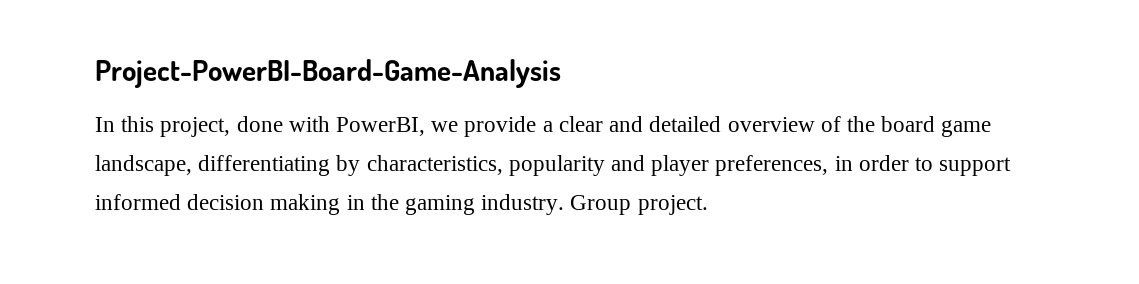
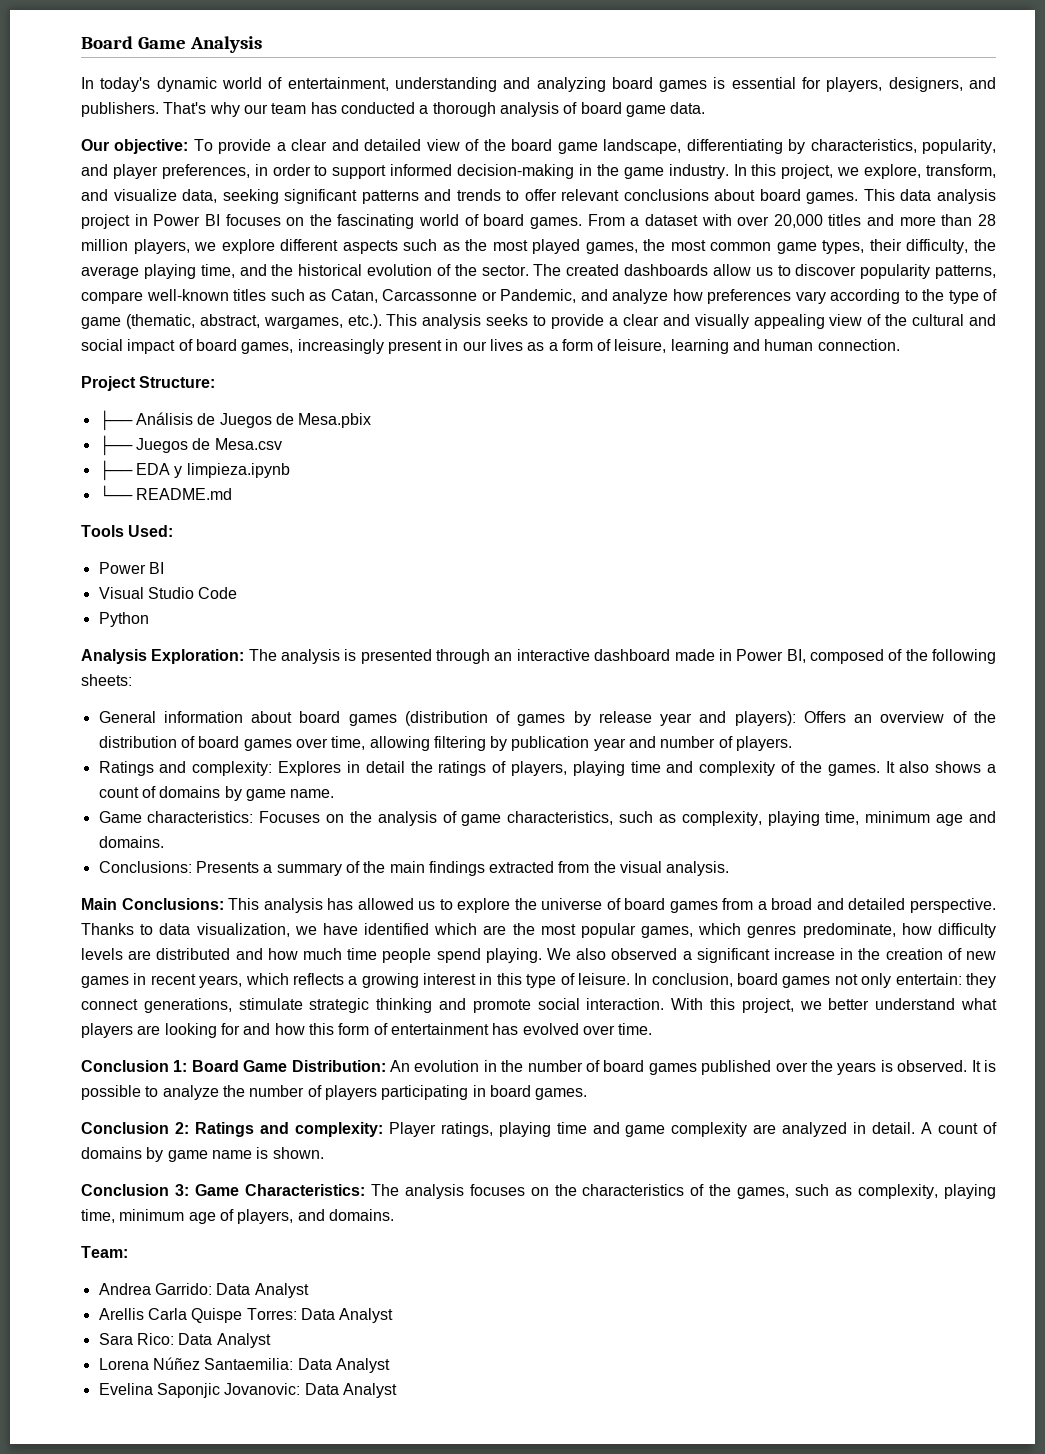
- Project-PowerBI-Board-Game-Analysis
- In this project, done with PowerBI, we provide a clear and detailed overview of the board game landscape, differentiating by characteristics, popularity and player preferences, in order to support informed decision making in the gaming industry. Group project.
+ Board Game Analysis
+ In today's dynamic world of entertainment, understanding and analyzing board games is essential for players, designers, and publishers. That's why our team has conducted a thorough analysis of board game data.
+ Our objective: To provide a clear and detailed view of the board game landscape, differentiating by characteristics, popularity, and player preferences, in order to support informed decision-making in the game industry. In this project, we explore, transform, and visualize data, seeking significant patterns and trends to offer relevant conclusions about board games. This data analysis project in Power BI focuses on the fascinating world of board games. From a dataset with over 20,000 titles and more than 28 million players, we explore different aspects such as the most played games, the most common game types, their difficulty, the average playing time, and the historical evolution of the sector. The created dashboards allow us to discover popularity patterns, compare well-known titles such as Catan, Carcassonne or Pandemic, and analyze how preferences vary according to the type of game (thematic, abstract, wargames, etc.). This analysis seeks to provide a clear and visually appealing view of the cultural and social impact of board games, increasingly present in our lives as a form of leisure, learning and human connection.
+ Project Structure:
+ ├── Análisis de Juegos de Mesa.pbix
+ ├── Juegos de Mesa.csv
+ ├── EDA y limpieza.ipynb
+ └── README.md
+ Tools Used:
+ Power BI
+ Visual Studio Code
+ Python
+ Analysis Exploration: The analysis is presented through an interactive dashboard made in Power BI, composed of the following sheets:
+ General information about board games (distribution of games by release year and players): Offers an overview of the distribution of board games over time, allowing filtering by publication year and number of players.
+ Ratings and complexity: Explores in detail the ratings of players, playing time and complexity of the games. It also shows a count of domains by game name.
+ Game characteristics: Focuses on the analysis of game characteristics, such as complexity, playing time, minimum age and domains.
+ Conclusions: Presents a summary of the main findings extracted from the visual analysis.
+ Main Conclusions: This analysis has allowed us to explore the universe of board games from a broad and detailed perspective. Thanks to data visualization, we have identified which are the most popular games, which genres predominate, how difficulty levels are distributed and how much time people spend playing. We also observed a significant increase in the creation of new games in recent years, which reflects a growing interest in this type of leisure. In conclusion, board games not only entertain: they connect generations, stimulate strategic thinking and promote social interaction. With this project, we better understand what players are looking for and how this form of entertainment has evolved over time.
+ Conclusion 1: Board Game Distribution: An evolution in the number of board games published over the years is observed. It is possible to analyze the number of players participating in board games.
+ Conclusion 2: Ratings and complexity: Player ratings, playing time and game complexity are analyzed in detail. A count of domains by game name is shown.
+ Conclusion 3: Game Characteristics: The analysis focuses on the characteristics of the games, such as complexity, playing time, minimum age of players, and domains.
+ Team:
+ Andrea Garrido: Data Analyst
+ Arellis Carla Quispe Torres: Data Analyst
+ Sara Rico: Data Analyst
+ Lorena Núñez Santaemilia: Data Analyst
+ Evelina Saponjic Jovanovic: Data Analyst

